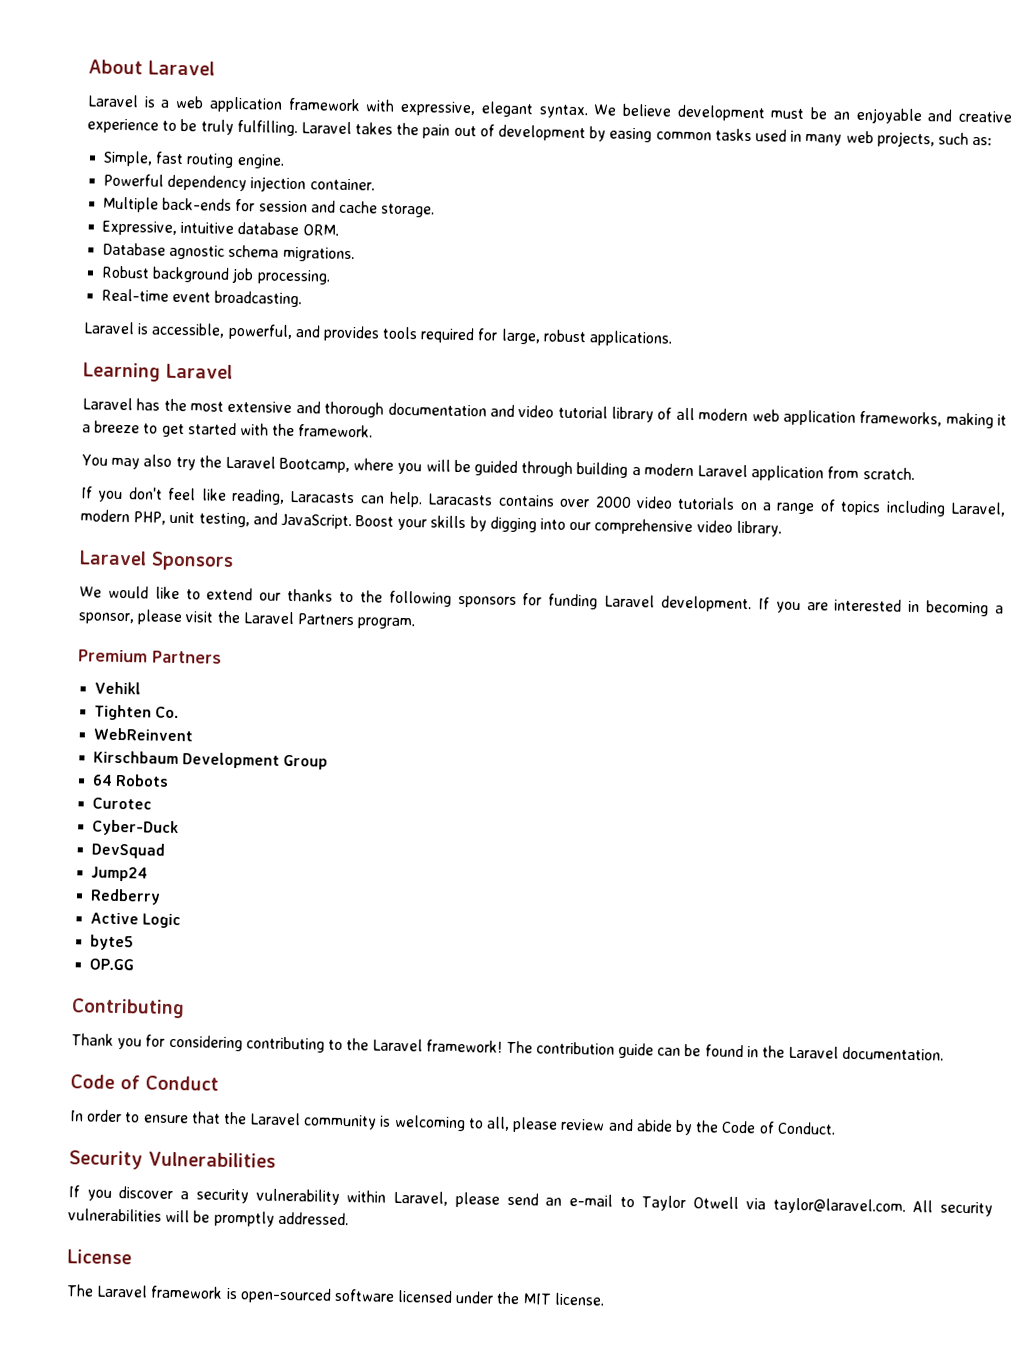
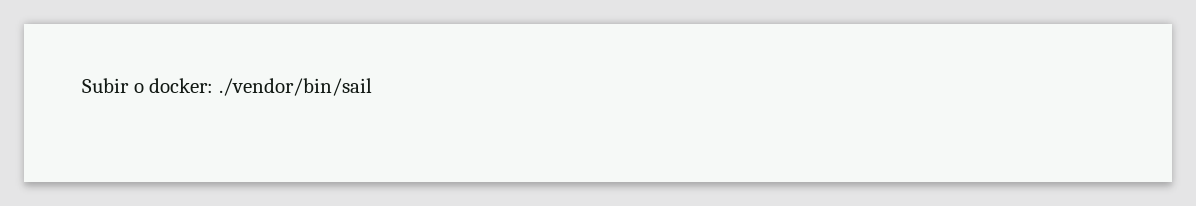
- About Laravel
- Laravel is a web application framework with expressive, elegant syntax. We believe development must be an enjoyable and creative experience to be truly fulfilling. Laravel takes the pain out of development by easing common tasks used in many web projects, such as:
- Simple, fast routing engine.
- Powerful dependency injection container.
- Multiple back-ends for session and cache storage.
- Expressive, intuitive database ORM.
- Database agnostic schema migrations.
- Robust background job processing.
- Real-time event broadcasting.
- Laravel is accessible, powerful, and provides tools required for large, robust applications.
- Learning Laravel
- Laravel has the most extensive and thorough documentation and video tutorial library of all modern web application frameworks, making it a breeze to get started with the framework.
- You may also try the Laravel Bootcamp, where you will be guided through building a modern Laravel application from scratch.
- If you don't feel like reading, Laracasts can help. Laracasts contains over 2000 video tutorials on a range of topics including Laravel, modern PHP, unit testing, and JavaScript. Boost your skills by digging into our comprehensive video library.
- Laravel Sponsors
- We would like to extend our thanks to the following sponsors for funding Laravel development. If you are interested in becoming a sponsor, please visit the Laravel Partners program.
- Premium Partners
- Vehikl
- Tighten Co.
- WebReinvent
- Kirschbaum Development Group
- 64 Robots
- Curotec
- Cyber-Duck
- DevSquad
- Jump24
- Redberry
- Active Logic
- byte5
- OP.GG
- Contributing
- Thank you for considering contributing to the Laravel framework! The contribution guide can be found in the Laravel documentation.
- Code of Conduct
- In order to ensure that the Laravel community is welcoming to all, please review and abide by the Code of Conduct.
- Security Vulnerabilities
- If you discover a security vulnerability within Laravel, please send an e-mail to Taylor Otwell via taylor@laravel.com. All security vulnerabilities will be promptly addressed.
- License
- The Laravel framework is open-sourced software licensed under the MIT license.
+ Subir o docker: ./vendor/bin/sail

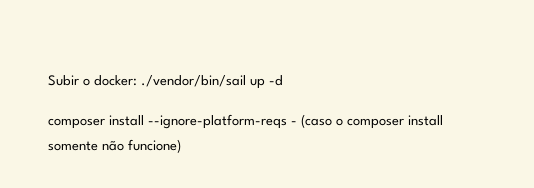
- Subir o docker: ./vendor/bin/sail
+ Subir o docker: ./vendor/bin/sail up -d
+ composer install --ignore-platform-reqs - (caso o composer install somente não funcione)

